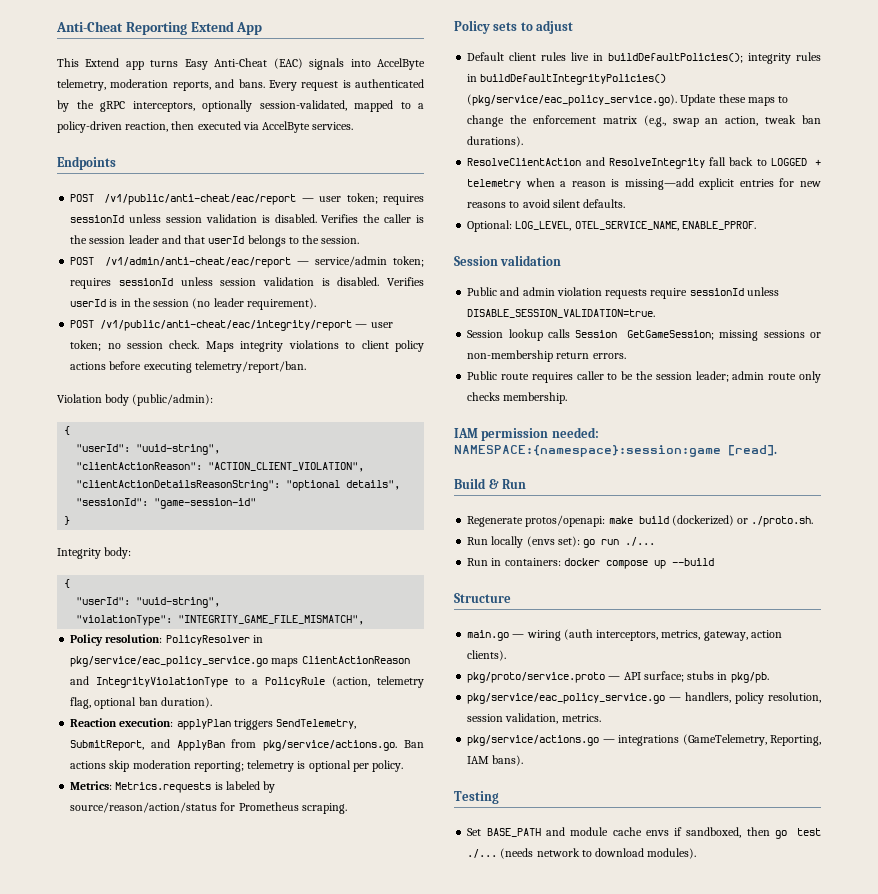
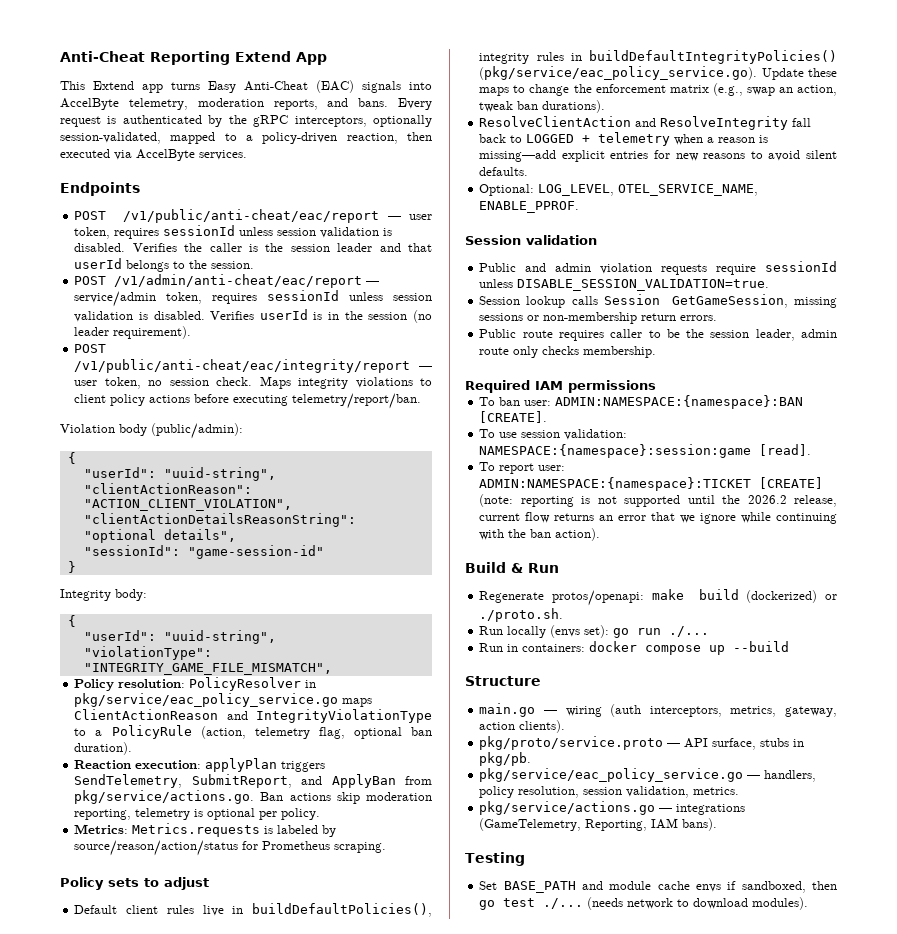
- POST /v1/public/anti-cheat/eac/report — user token; requires sessionId unless session validation is disabled.
+ POST /v1/public/anti-cheat/eac/report — user token, requires sessionId unless session validation is disabled.
- POST /v1/admin/anti-cheat/eac/report — service/admin token; requires sessionId unless session validation is disabled.
+ POST /v1/admin/anti-cheat/eac/report — service/admin token, requires sessionId unless session validation is disabled.
- POST /v1/public/anti-cheat/eac/integrity/report — user token; no session check.
+ POST /v1/public/anti-cheat/eac/integrity/report — user token, no session check.
- Reaction execution: applyPlan triggers SendTelemetry, SubmitReport, and ApplyBan from pkg/service/actions.go. Ban actions skip moderation reporting; telemetry is optional per policy.
+ Reaction execution: applyPlan triggers SendTelemetry, SubmitReport, and ApplyBan from pkg/service/actions.go. Ban actions skip moderation reporting, telemetry is optional per policy.
- Default client rules live in buildDefaultPolicies(); integrity rules in buildDefaultIntegrityPolicies() (pkg/service/eac_policy_service.go). Update these maps to change the enforcement matrix (e.g., swap an action, tweak ban durations).
+ Default client rules live in buildDefaultPolicies(), integrity rules in buildDefaultIntegrityPolicies() (pkg/service/eac_policy_service.go). Update these maps to change the enforcement matrix (e.g., swap an action, tweak ban durations).
- Session lookup calls Session GetGameSession; missing sessions or non-membership return errors.
+ Session lookup calls Session GetGameSession, missing sessions or non-membership return errors.
- Public route requires caller to be the session leader; admin route only checks membership.
+ Public route requires caller to be the session leader, admin route only checks membership.
- IAM permission needed: NAMESPACE:{namespace}:session:game [read].
+ Required IAM permissions
+ To ban user: ADMIN:NAMESPACE:{namespace}:BAN [CREATE].
+ To use session validation: NAMESPACE:{namespace}:session:game [read].
+ To report user: ADMIN:NAMESPACE:{namespace}:TICKET [CREATE] (note: reporting is not supported until the 2026.2 release, current flow returns an error that we ignore while continuing with the ban action).
- pkg/proto/service.proto — API surface; stubs in pkg/pb.
+ pkg/proto/service.proto — API surface, stubs in pkg/pb.

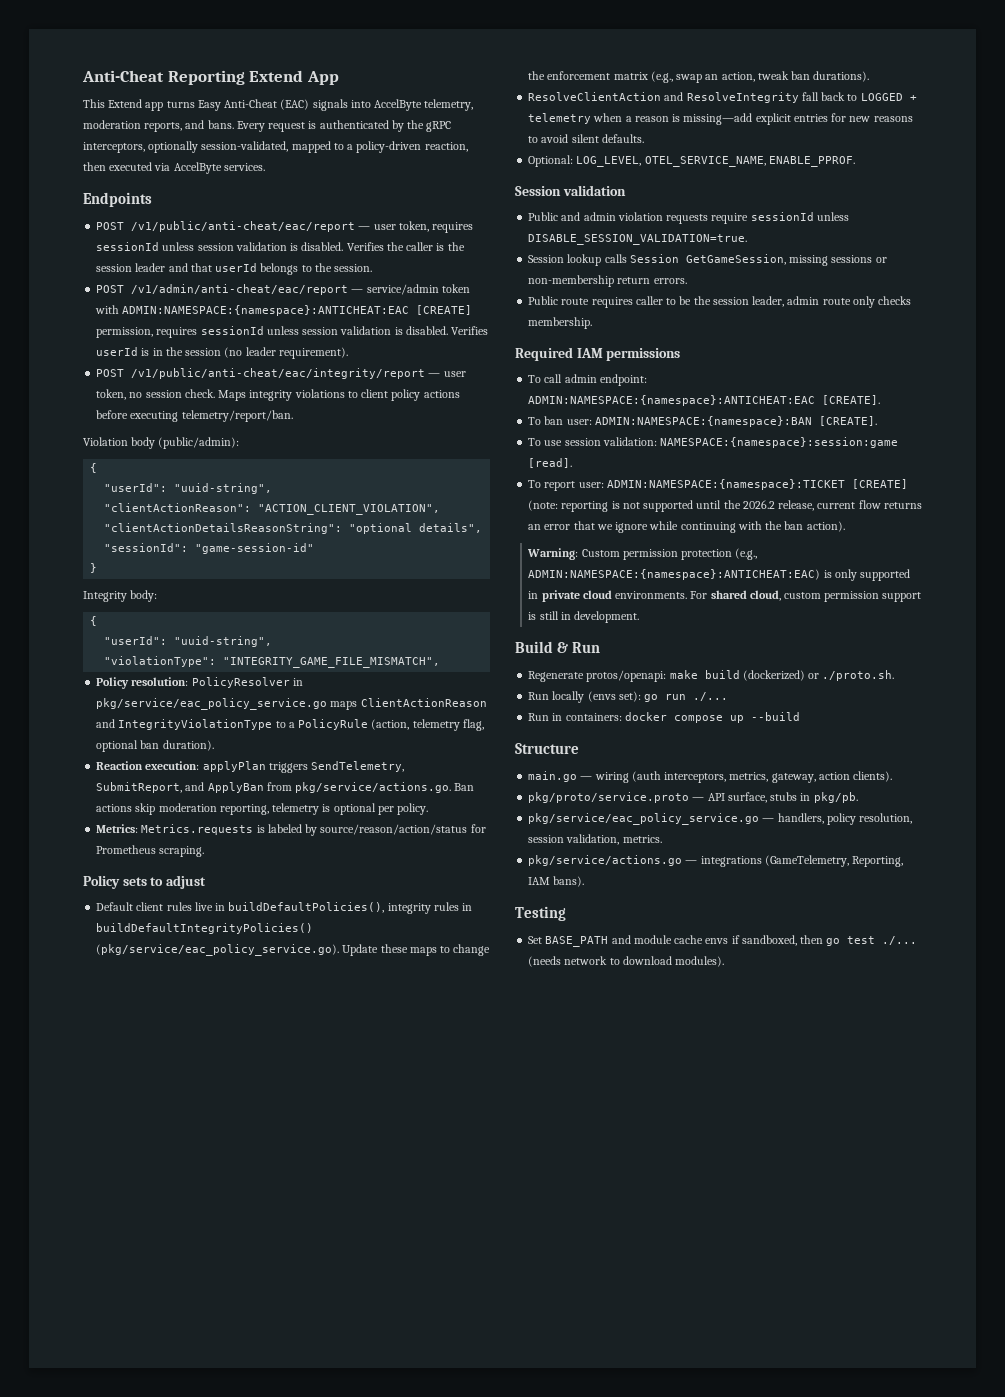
- POST /v1/admin/anti-cheat/eac/report — service/admin token, requires sessionId unless session validation is disabled.
+ POST /v1/admin/anti-cheat/eac/report — service/admin token with ADMIN:NAMESPACE:{namespace}:ANTICHEAT:EAC [CREATE] permission, requires sessionId unless session validation is disabled.
+ To call admin endpoint: ADMIN:NAMESPACE:{namespace}:ANTICHEAT:EAC [CREATE].
+ Warning: Custom permission protection (e.g., ADMIN:NAMESPACE:{namespace}:ANTICHEAT:EAC) is only supported in private cloud environments. For shared cloud, custom permission support is still in development.

